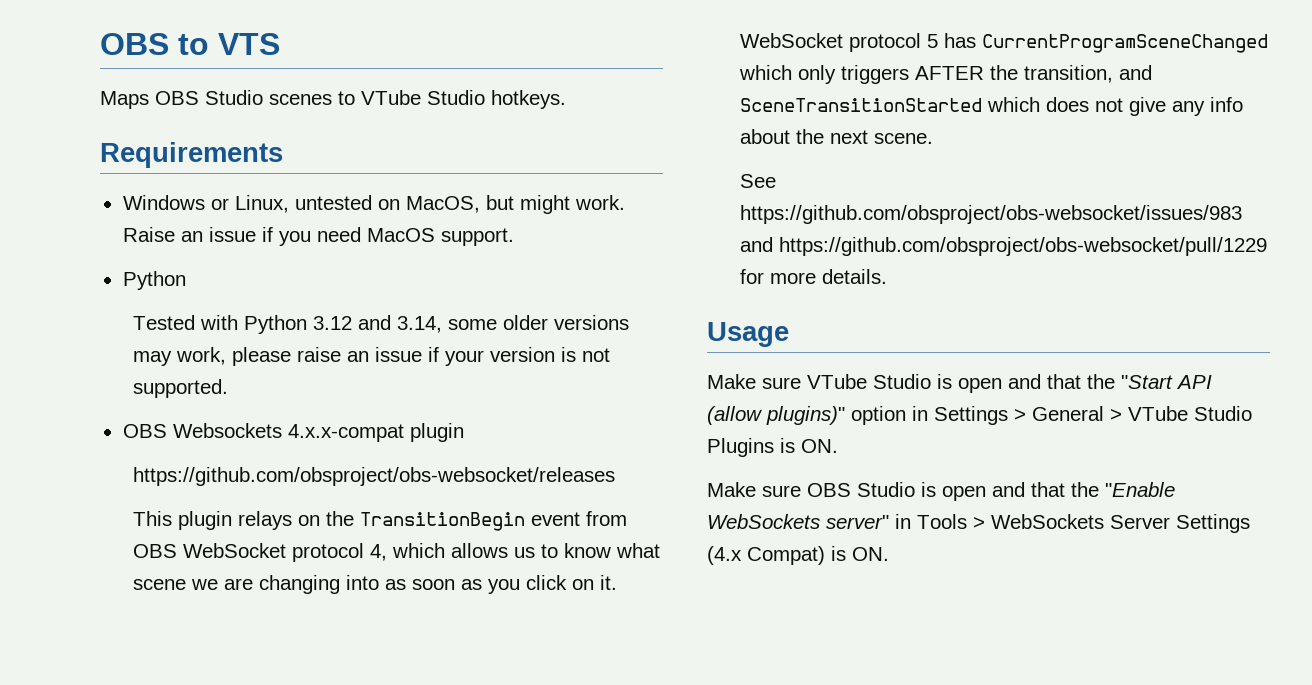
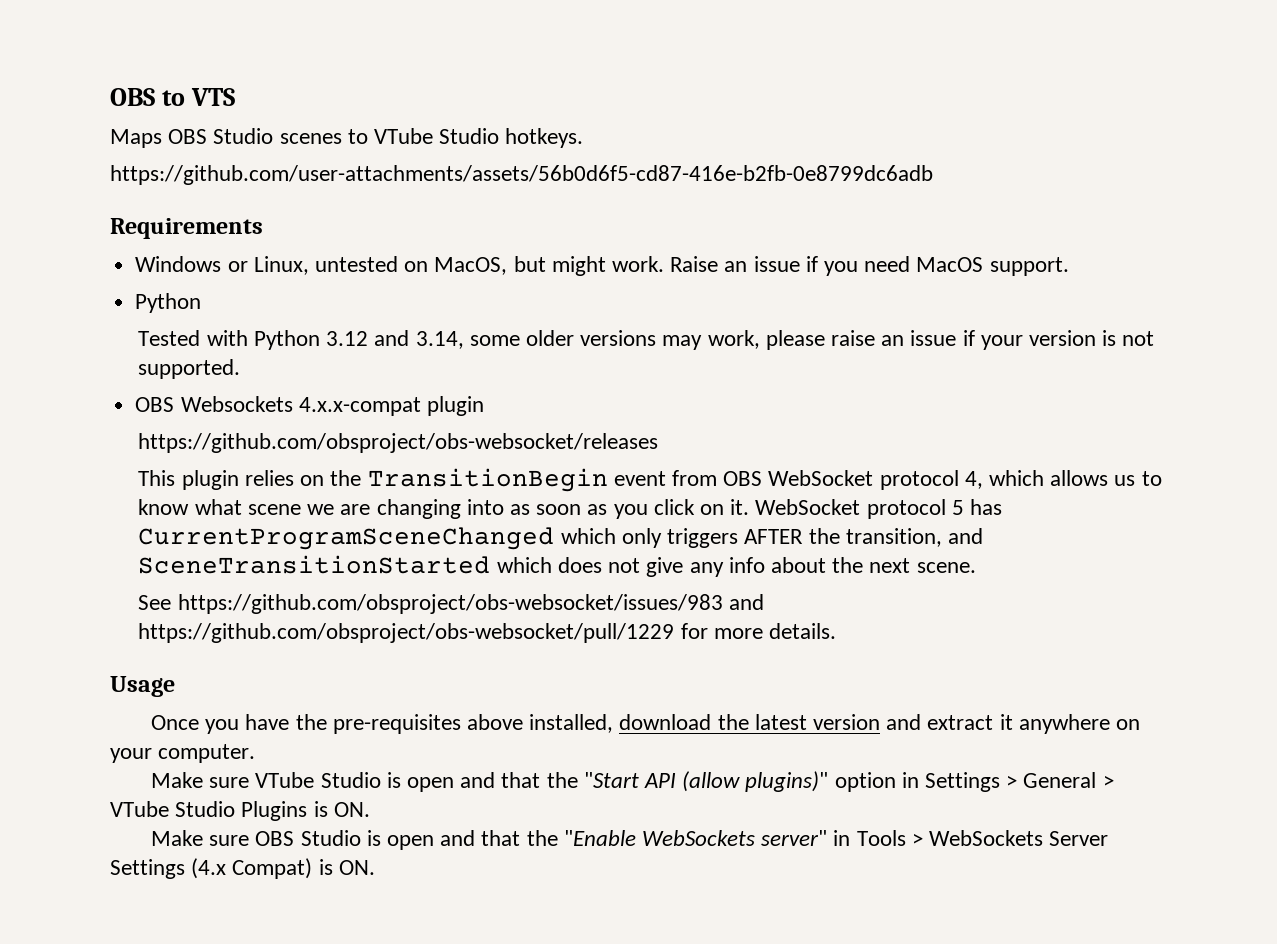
+ https://github.com/user-attachments/assets/56b0d6f5-cd87-416e-b2fb-0e8799dc6adb
- This plugin relays on the TransitionBegin event from OBS WebSocket protocol 4, which allows us to know what scene we are changing into as soon as you click on it.
+ This plugin relies on the TransitionBegin event from OBS WebSocket protocol 4, which allows us to know what scene we are changing into as soon as you click on it.
+ Once you have the pre-requisites above installed, download the latest version and extract it anywhere on your computer.

